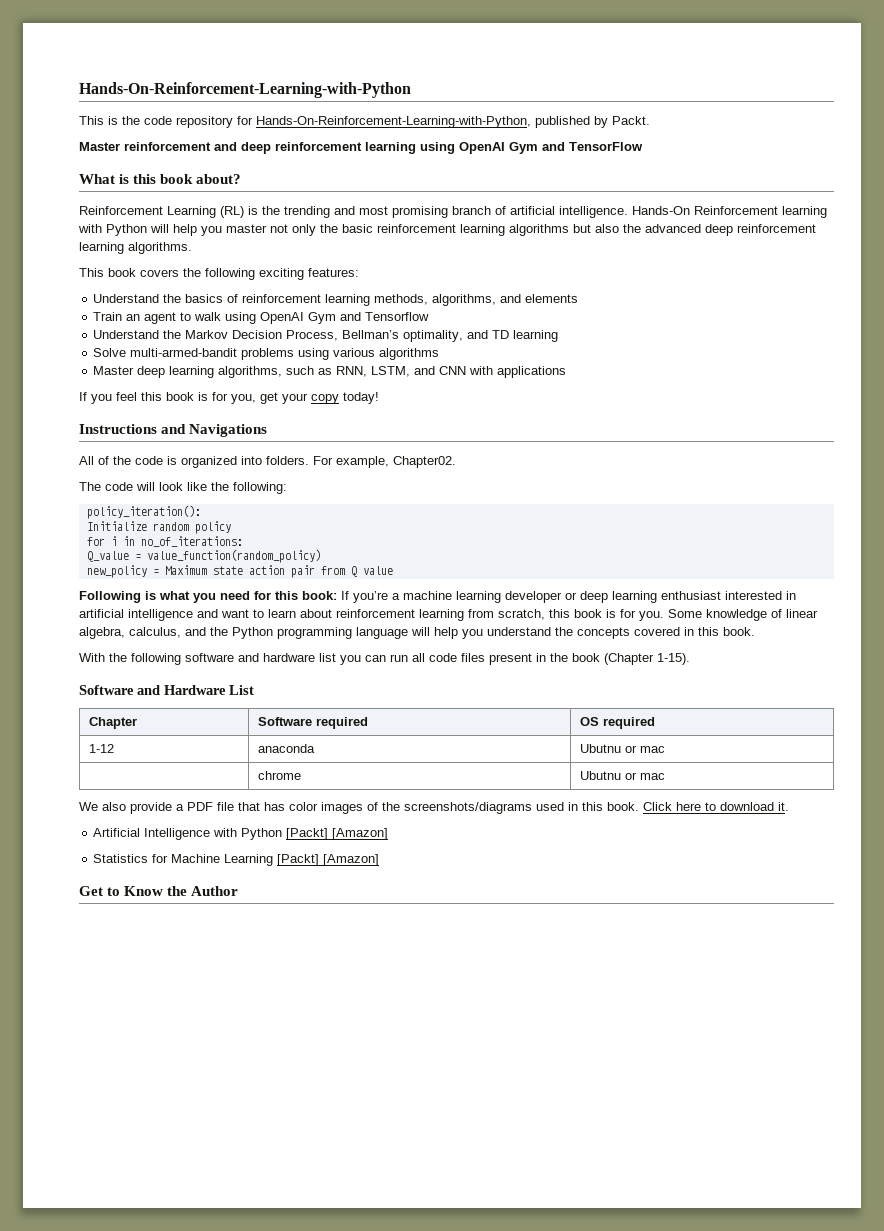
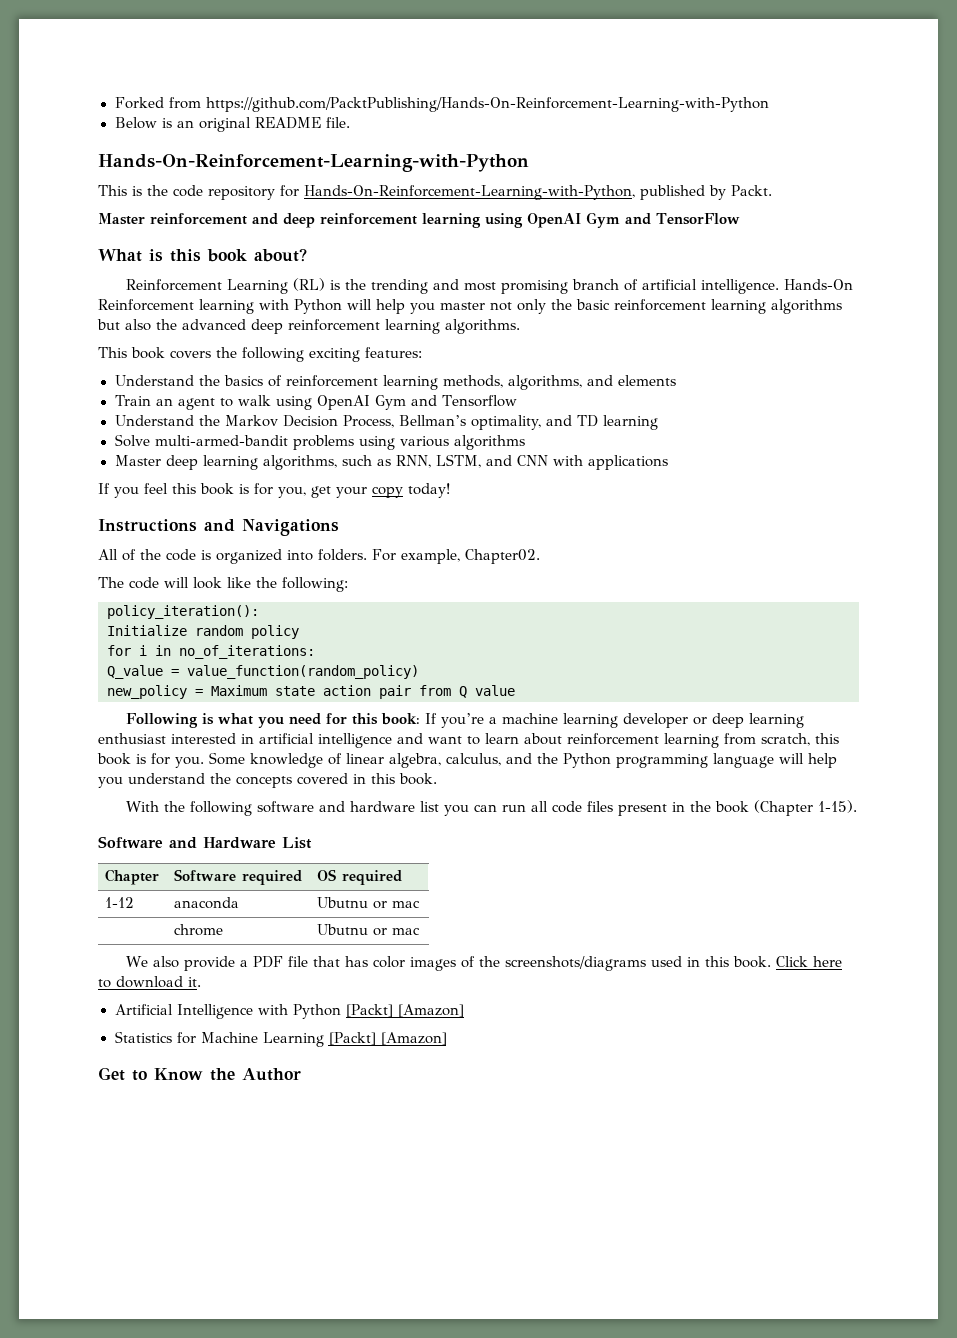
+ Forked from https://github.com/PacktPublishing/Hands-On-Reinforcement-Learning-with-Python
+ Below is an original README file.

